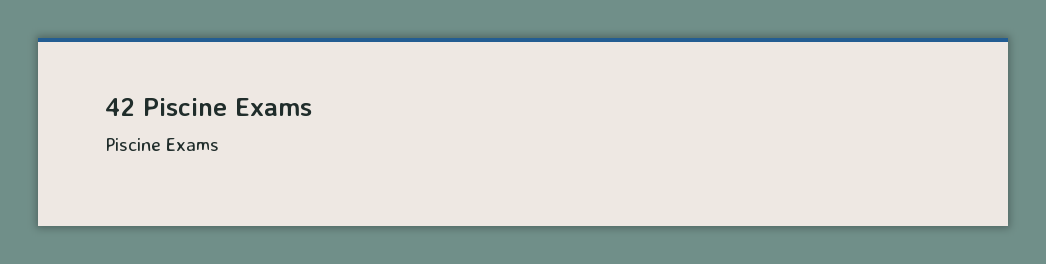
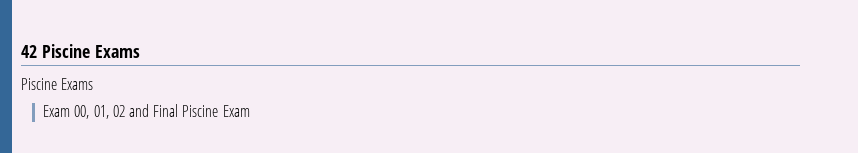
+ Exam 00, 01, 02 and Final Piscine Exam

